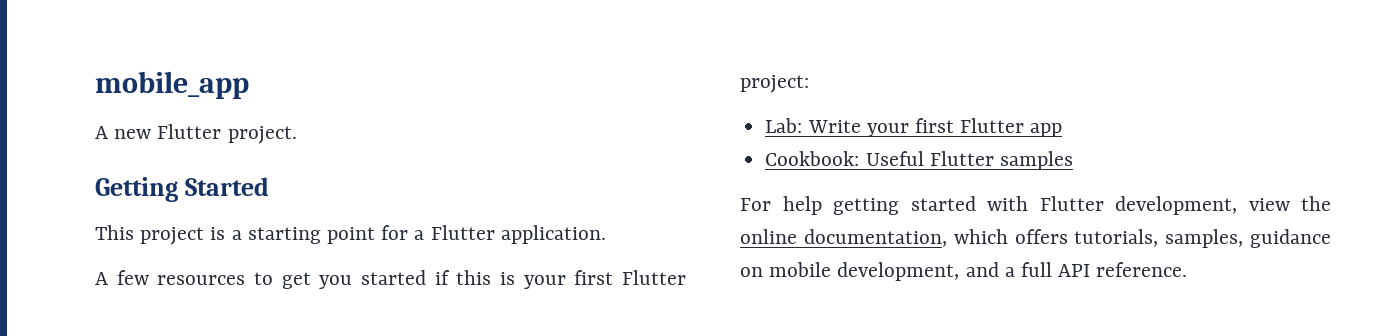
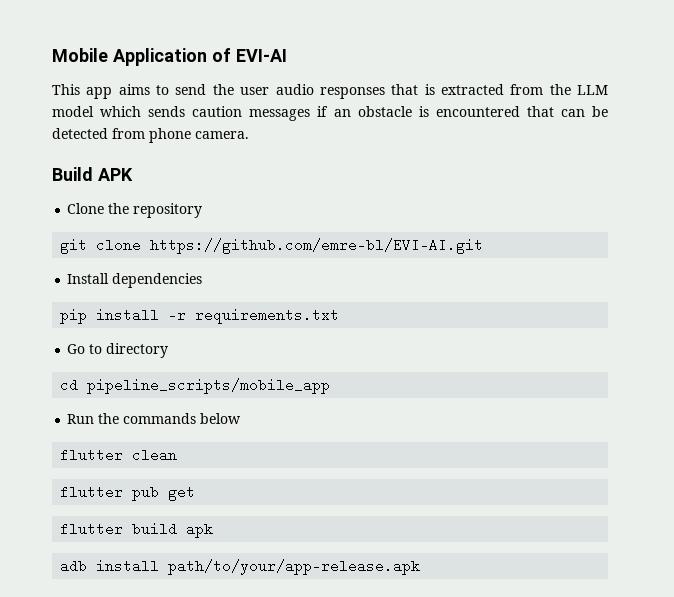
- mobile_app
- A new Flutter project.
- Getting Started
- This project is a starting point for a Flutter application.
- A few resources to get you started if this is your first Flutter project:
- Lab: Write your first Flutter app
- Cookbook: Useful Flutter samples
- For help getting started with Flutter development, view the online documentation, which offers tutorials, samples, guidance on mobile development, and a full API reference.
+ Mobile Application of EVI-AI
+ This app aims to send the user audio responses that is extracted from the LLM model which sends caution messages if an obstacle is encountered that can be detected from phone camera.
+ Build APK
+ Clone the repository
+ git clone https://github.com/emre-bl/EVI-AI.git
+ Install dependencies
+ pip install -r requirements.txt
+ Go to directory
+ cd pipeline_scripts/mobile_app
+ Run the commands below
+ flutter clean
+ flutter pub get
+ flutter build apk
+ adb install path/to/your/app-release.apk

